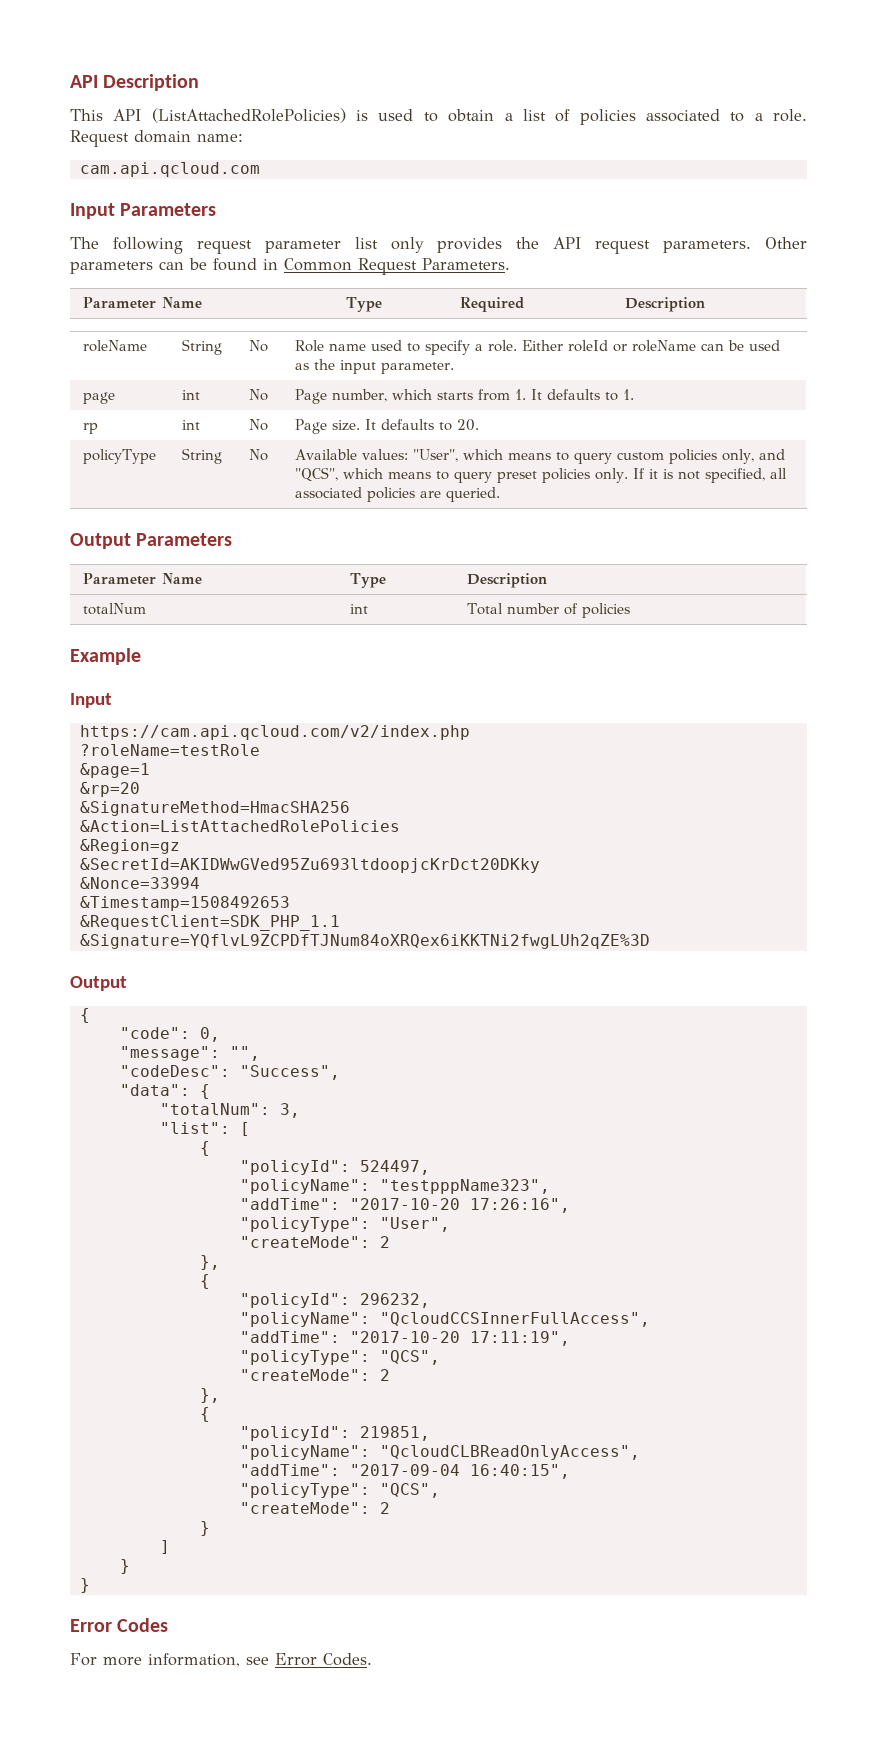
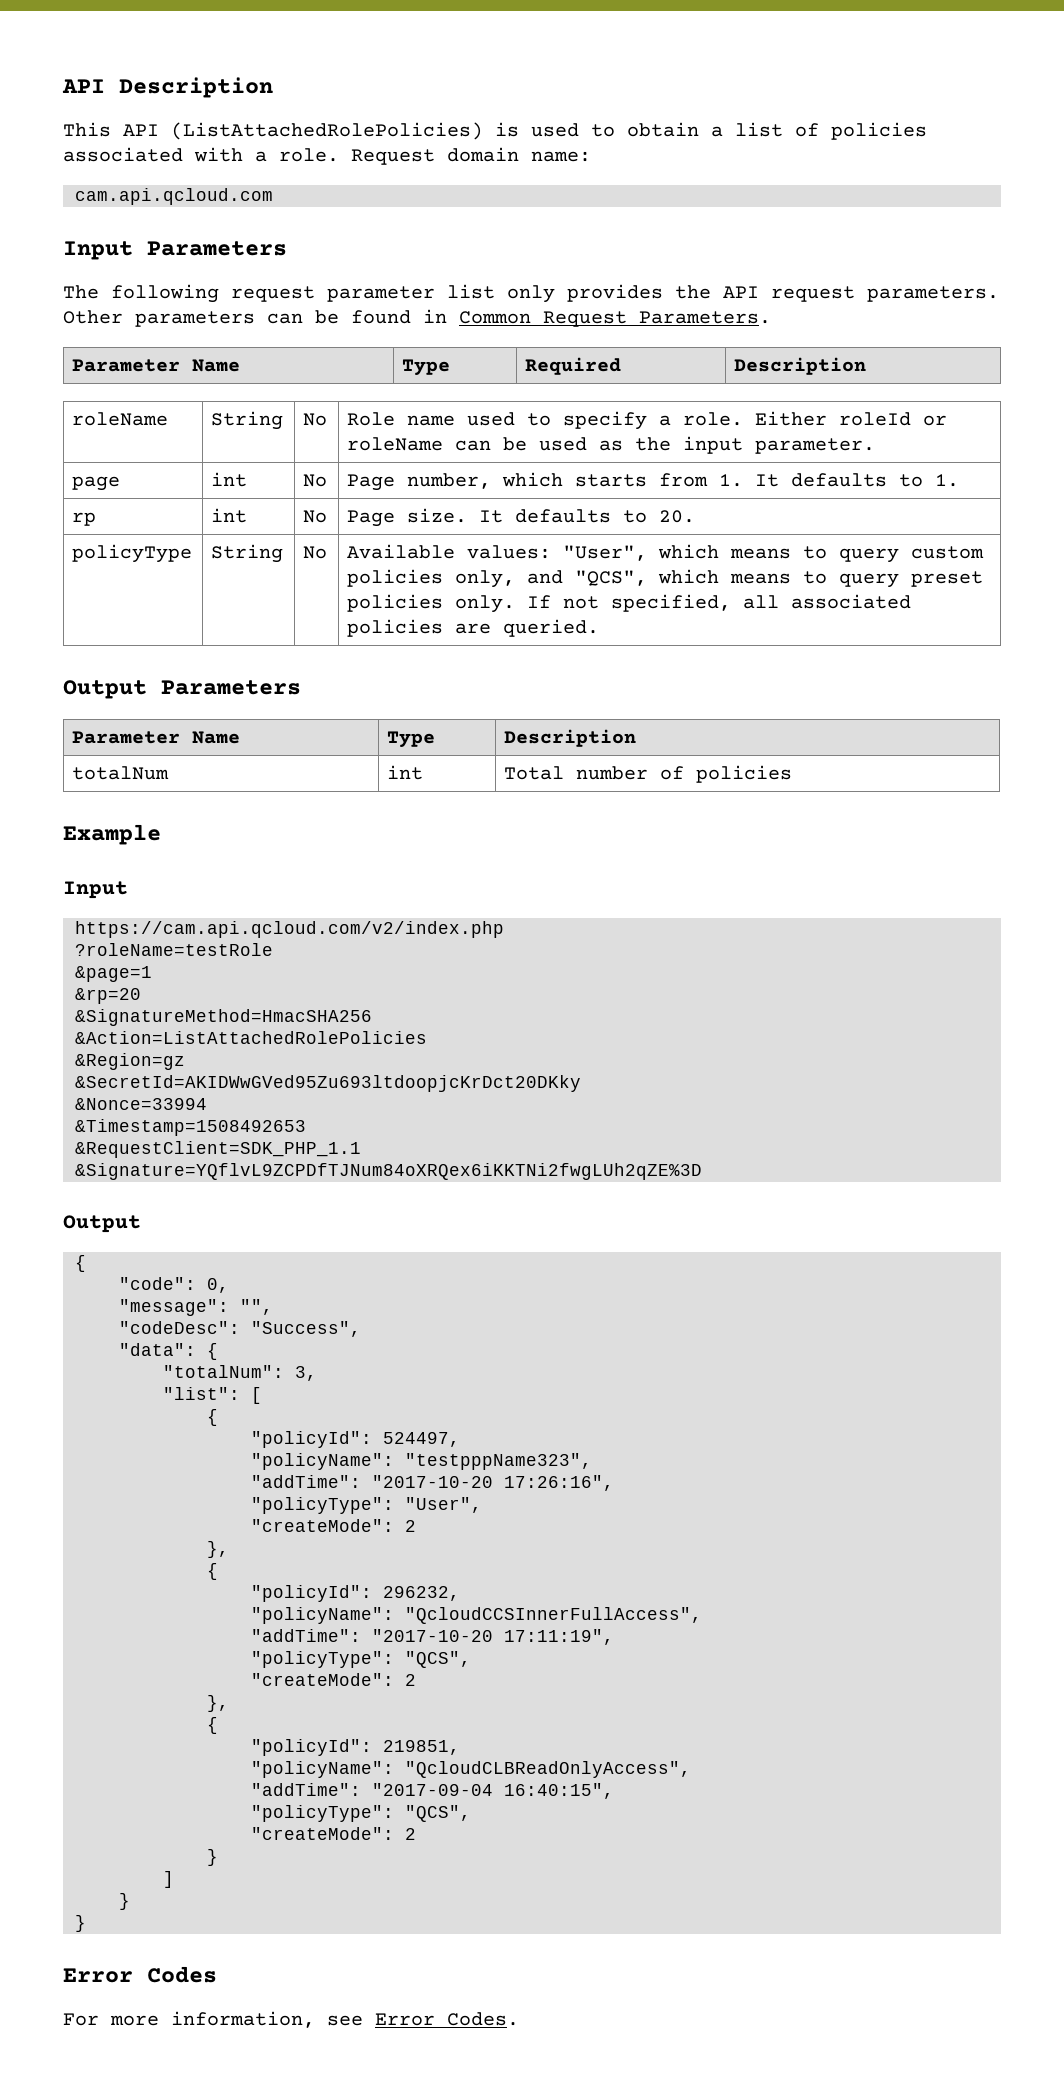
- This API (ListAttachedRolePolicies) is used to obtain a list of policies associated to a role.
+ This API (ListAttachedRolePolicies) is used to obtain a list of policies associated with a role.
- policyType | String | No | Available values: "User", which means to query custom policies only, and "QCS", which means to query preset policies only. If it is not specified, all associated policies are queried.
+ policyType | String | No | Available values: "User", which means to query custom policies only, and "QCS", which means to query preset policies only. If not specified, all associated policies are queried.

